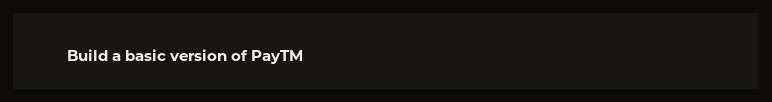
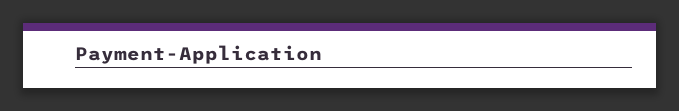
- Build a basic version of PayTM
+ Payment-Application

